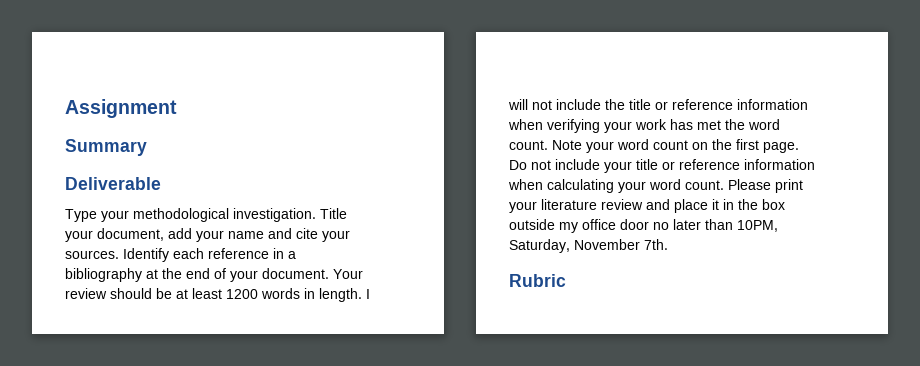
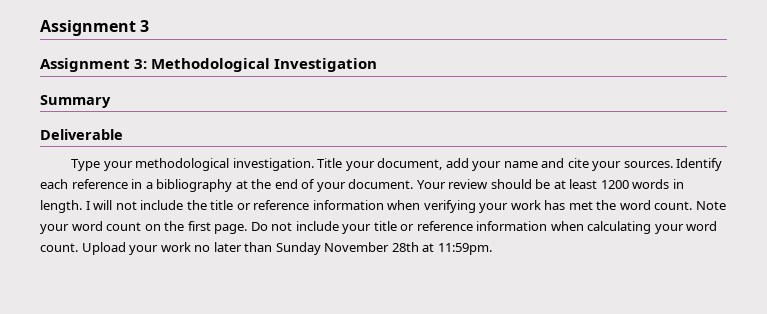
- Assignment
+ Assignment 3
+ Assignment 3: Methodological Investigation
- Please print your literature review and place it in the box outside my office door no later than 10PM, Saturday, November 7th.
- Rubric
+ Upload your work no later than Sunday November 28th at 11:59pm.

